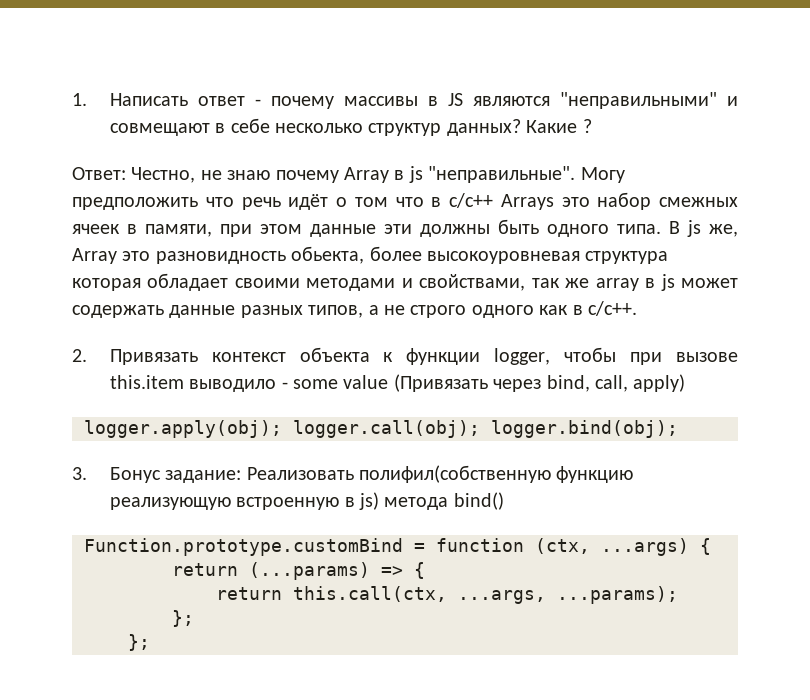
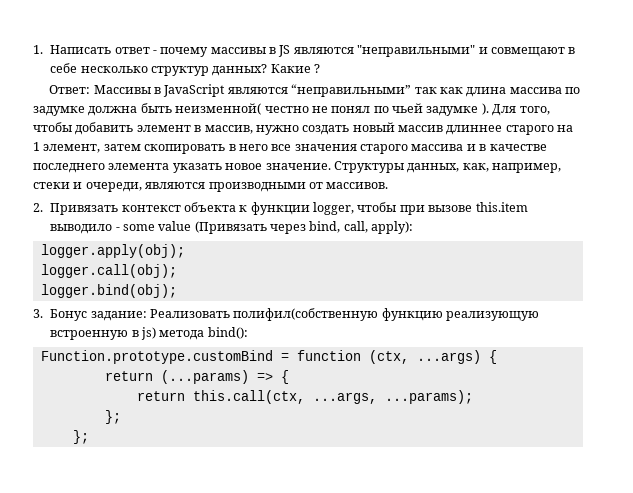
- Ответ: Честно, не знаю почему Array в js "неправильные". Могу предположить что речь идёт о том что в c/с++ Arrays это набор смежных ячеек в памяти, при этом данные эти должны быть одного типа. В js же, Array это разновидность обьекта, более высокоуровневая структура которая обладает своими методами и свойствами, так же array в js может содержать данные разных типов, а не строго одного как в с/с++.
+ Ответ: Массивы в JavaScript являются “неправильными” так как длина массива по задумке должна быть неизменной( честно не понял по чьей задумке ). Для того, чтобы добавить элемент в массив, нужно создать новый массив длиннее старого на 1 элемент, затем скопировать в него все значения старого массива и в качестве последнего элемента указать новое значение. Структуры данных, как, например, стеки и очереди, являются производными от массивов.
- 2. Привязать контекст объекта к функции logger, чтобы при вызове this.item выводило - some value (Привязать через bind, call, apply)
+ 2. Привязать контекст объекта к функции logger, чтобы при вызове this.item выводило - some value (Привязать через bind, call, apply):
- logger.apply(obj); logger.call(obj); logger.bind(obj);
+ logger.apply(obj);
+ logger.call(obj);
+ logger.bind(obj);
- 3. Бонус задание: Реализовать полифил(собственную функцию реализующую встроенную в js) метода bind()
+ 3. Бонус задание: Реализовать полифил(собственную функцию реализующую встроенную в js) метода bind():

